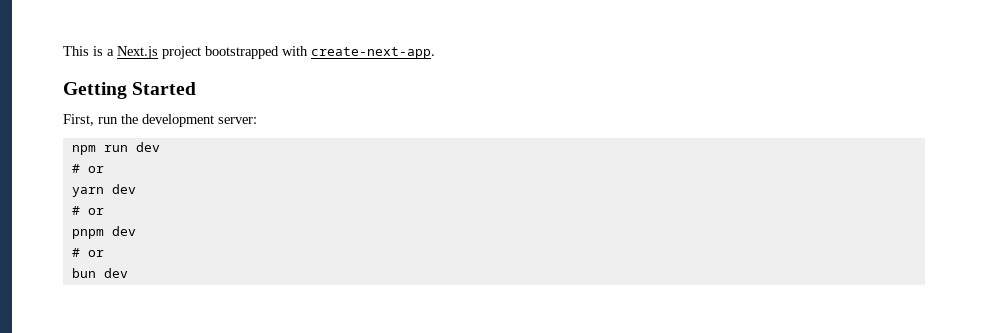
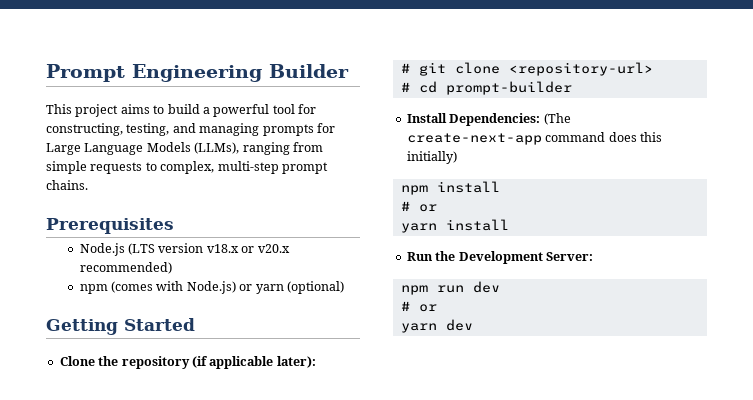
- This is a Next.js project bootstrapped with create-next-app.
+ Prompt Engineering Builder
+ This project aims to build a powerful tool for constructing, testing, and managing prompts for Large Language Models (LLMs), ranging from simple requests to complex, multi-step prompt chains.
+ Prerequisites
+ Node.js (LTS version v18.x or v20.x recommended)
+ npm (comes with Node.js) or yarn (optional)
  Getting Started
- First, run the development server:
+ Clone the repository (if applicable later):
+ # git clone <repository-url>
+ # cd prompt-builder
+ Install Dependencies: (The create-next-app command does this initially)
+ npm install
+ # or
+ yarn install
+ Run the Development Server:
  yarn dev
- # or
- pnpm dev
- # or
- bun dev

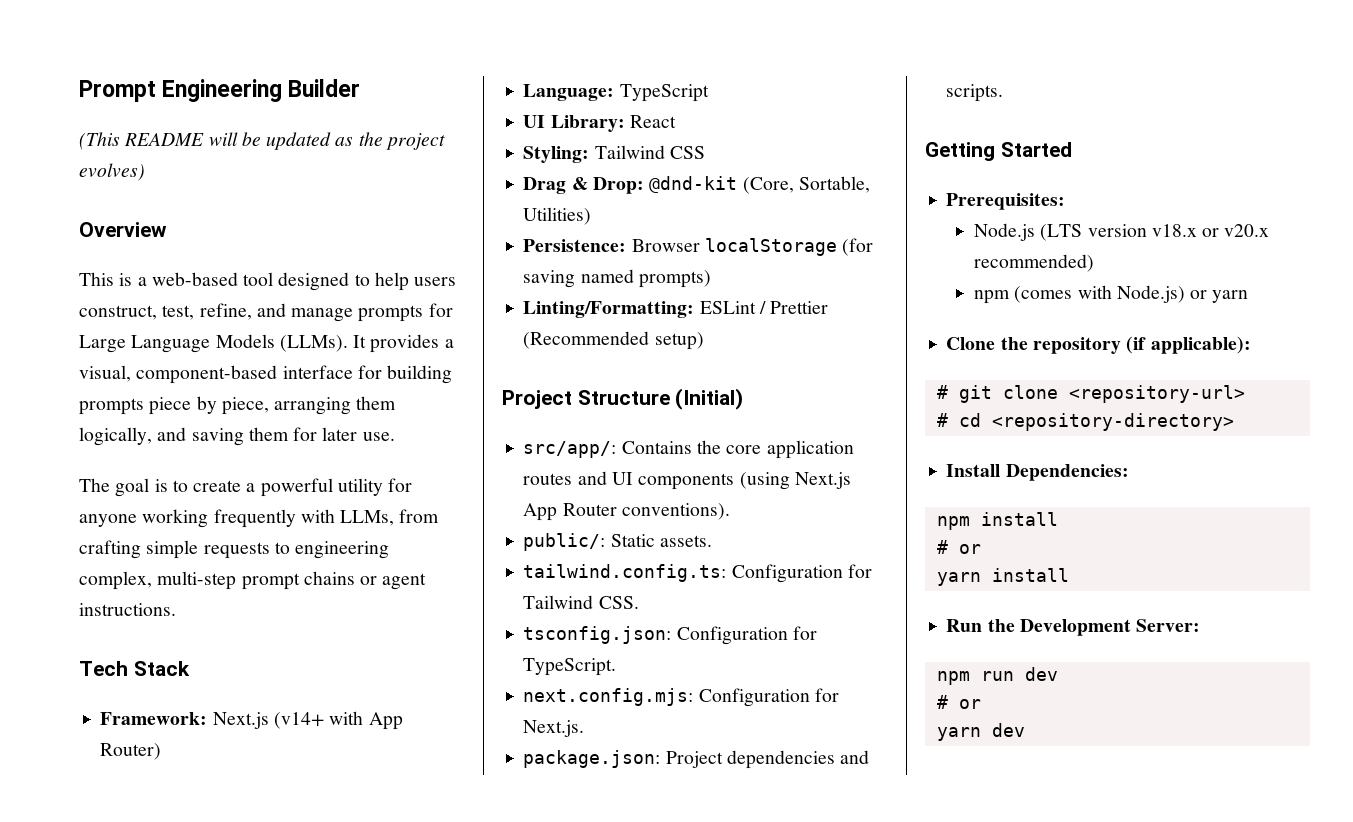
- This project aims to build a powerful tool for constructing, testing, and managing prompts for Large Language Models (LLMs), ranging from simple requests to complex, multi-step prompt chains.
- Prerequisites
+ (This README will be updated as the project evolves)
+ Overview
+ This is a web-based tool designed to help users construct, test, refine, and manage prompts for Large Language Models (LLMs). It provides a visual, component-based interface for building prompts piece by piece, arranging them logically, and saving them for later use.
+ The goal is to create a powerful utility for anyone working frequently with LLMs, from crafting simple requests to engineering complex, multi-step prompt chains or agent instructions.
+ Tech Stack
+ Framework: Next.js (v14+ with App Router)
+ Language: TypeScript
+ UI Library: React
+ Styling: Tailwind CSS
+ Drag & Drop: @dnd-kit (Core, Sortable, Utilities)
+ Persistence: Browser localStorage (for saving named prompts)
+ Linting/Formatting: ESLint / Prettier (Recommended setup)
+ Project Structure (Initial)
+ src/app/: Contains the core application routes and UI components (using Next.js App Router conventions).
+ public/: Static assets.
+ tailwind.config.ts: Configuration for Tailwind CSS.
+ tsconfig.json: Configuration for TypeScript.
+ next.config.mjs: Configuration for Next.js.
+ package.json: Project dependencies and scripts.
+ Getting Started
+ Prerequisites:
- npm (comes with Node.js) or yarn (optional)
- Getting Started
+ npm (comes with Node.js) or yarn
- Clone the repository (if applicable later):
+ Clone the repository (if applicable):
- # cd prompt-builder
+ # cd <repository-directory>
- Install Dependencies: (The create-next-app command does this initially)
+ Install Dependencies:

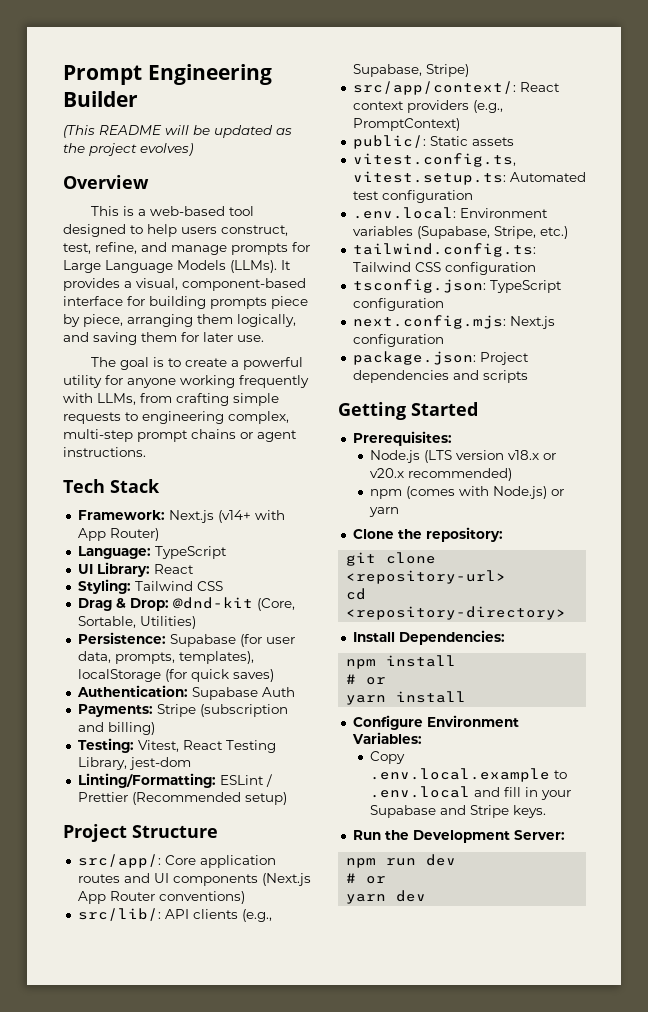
- Persistence: Browser localStorage (for saving named prompts)
+ Persistence: Supabase (for user data, prompts, templates), localStorage (for quick saves)
+ Authentication: Supabase Auth
+ Payments: Stripe (subscription and billing)
+ Testing: Vitest, React Testing Library, jest-dom
- Project Structure (Initial)
+ Project Structure
- src/app/: Contains the core application routes and UI components (using Next.js App Router conventions).
- public/: Static assets.
- tailwind.config.ts: Configuration for Tailwind CSS.
- tsconfig.json: Configuration for TypeScript.
- next.config.mjs: Configuration for Next.js.
+ src/app/: Core application routes and UI components (Next.js App Router conventions)
+ src/lib/: API clients (e.g., Supabase, Stripe)
+ src/app/context/: React context providers (e.g., PromptContext)
+ public/: Static assets
+ vitest.config.ts, vitest.setup.ts: Automated test configuration
+ .env.local: Environment variables (Supabase, Stripe, etc.)
+ tailwind.config.ts: Tailwind CSS configuration
+ tsconfig.json: TypeScript configuration
+ next.config.mjs: Next.js configuration
- package.json: Project dependencies and scripts.
+ package.json: Project dependencies and scripts
- Clone the repository (if applicable):
- # git clone <repository-url>
+ Clone the repository:
+ git clone <repository-url>
- # cd <repository-directory>
+ cd <repository-directory>
+ Configure Environment Variables:
+ Copy .env.local.example to .env.local and fill in your Supabase and Stripe keys.

